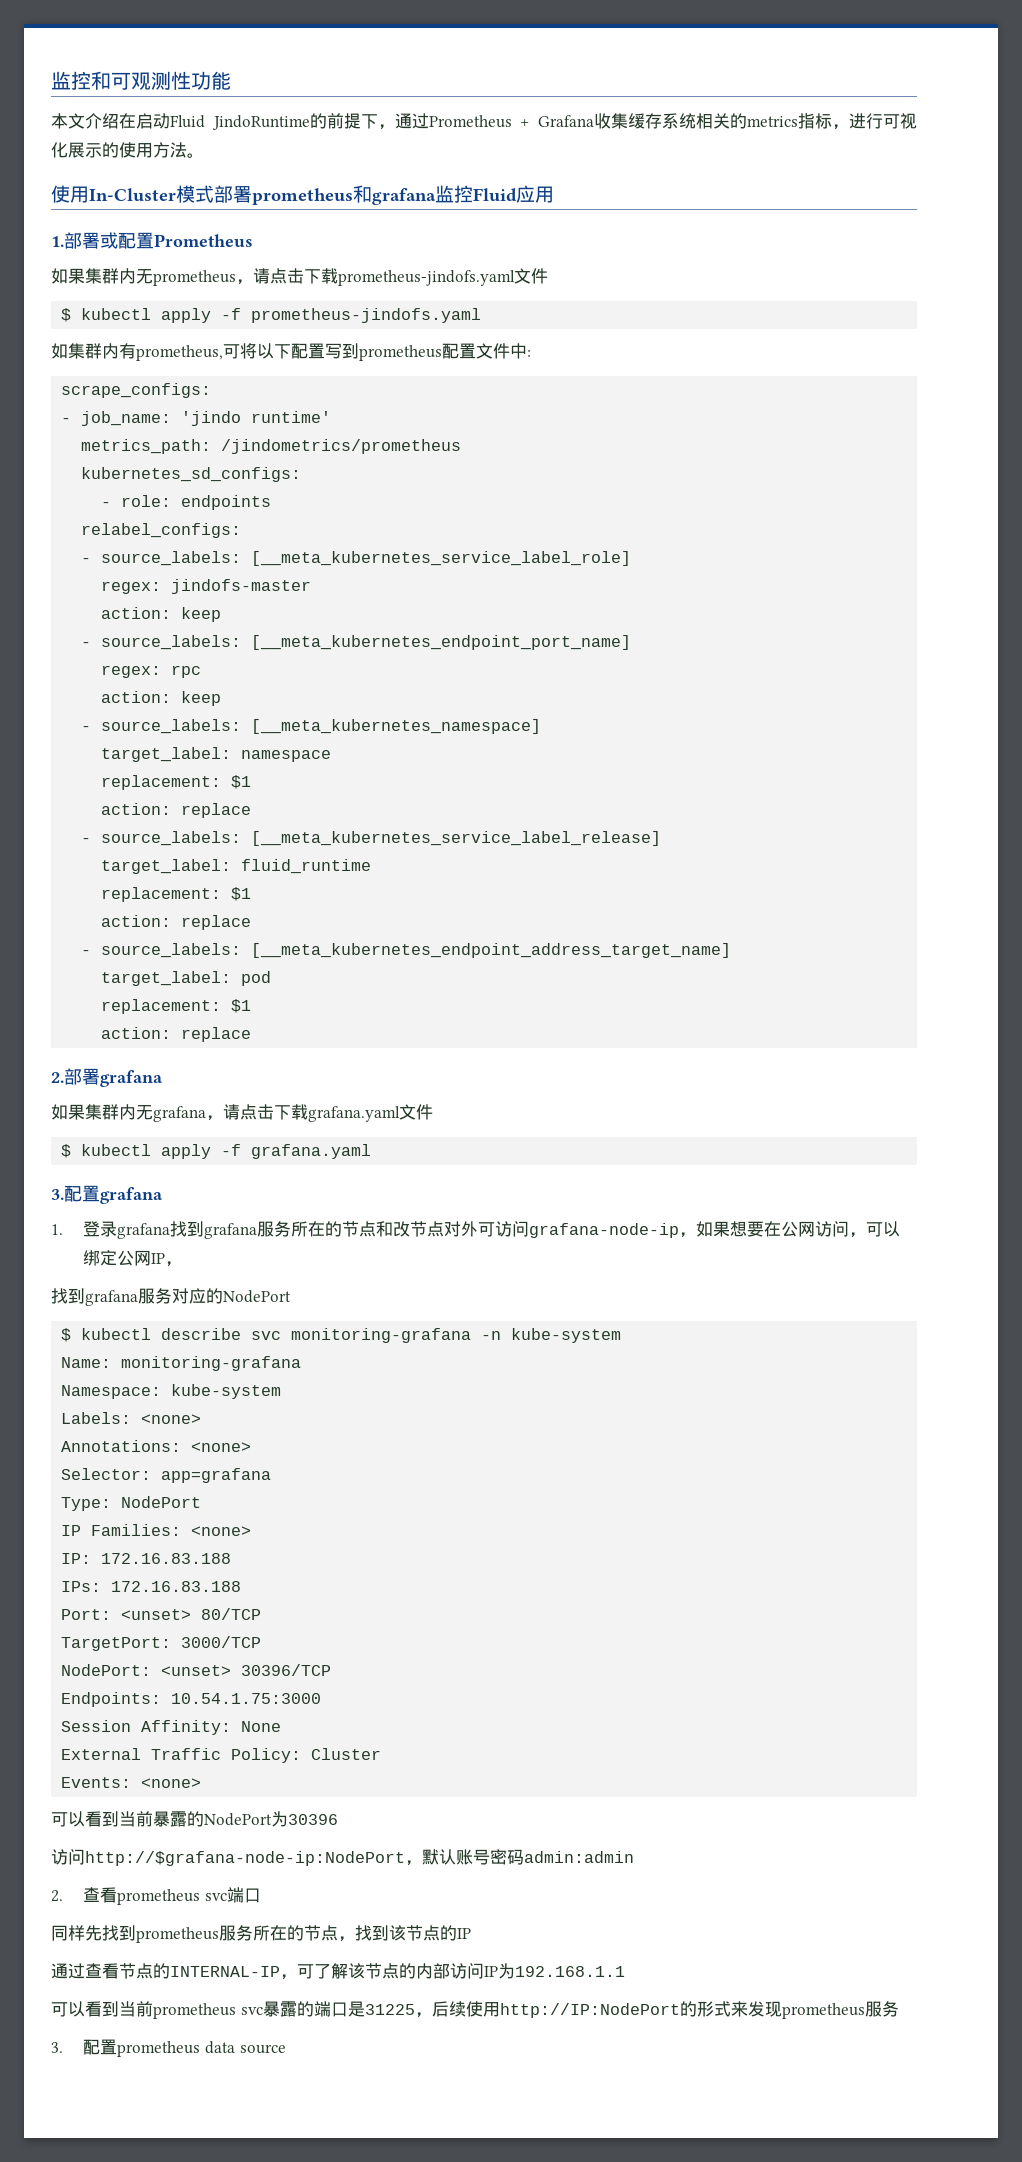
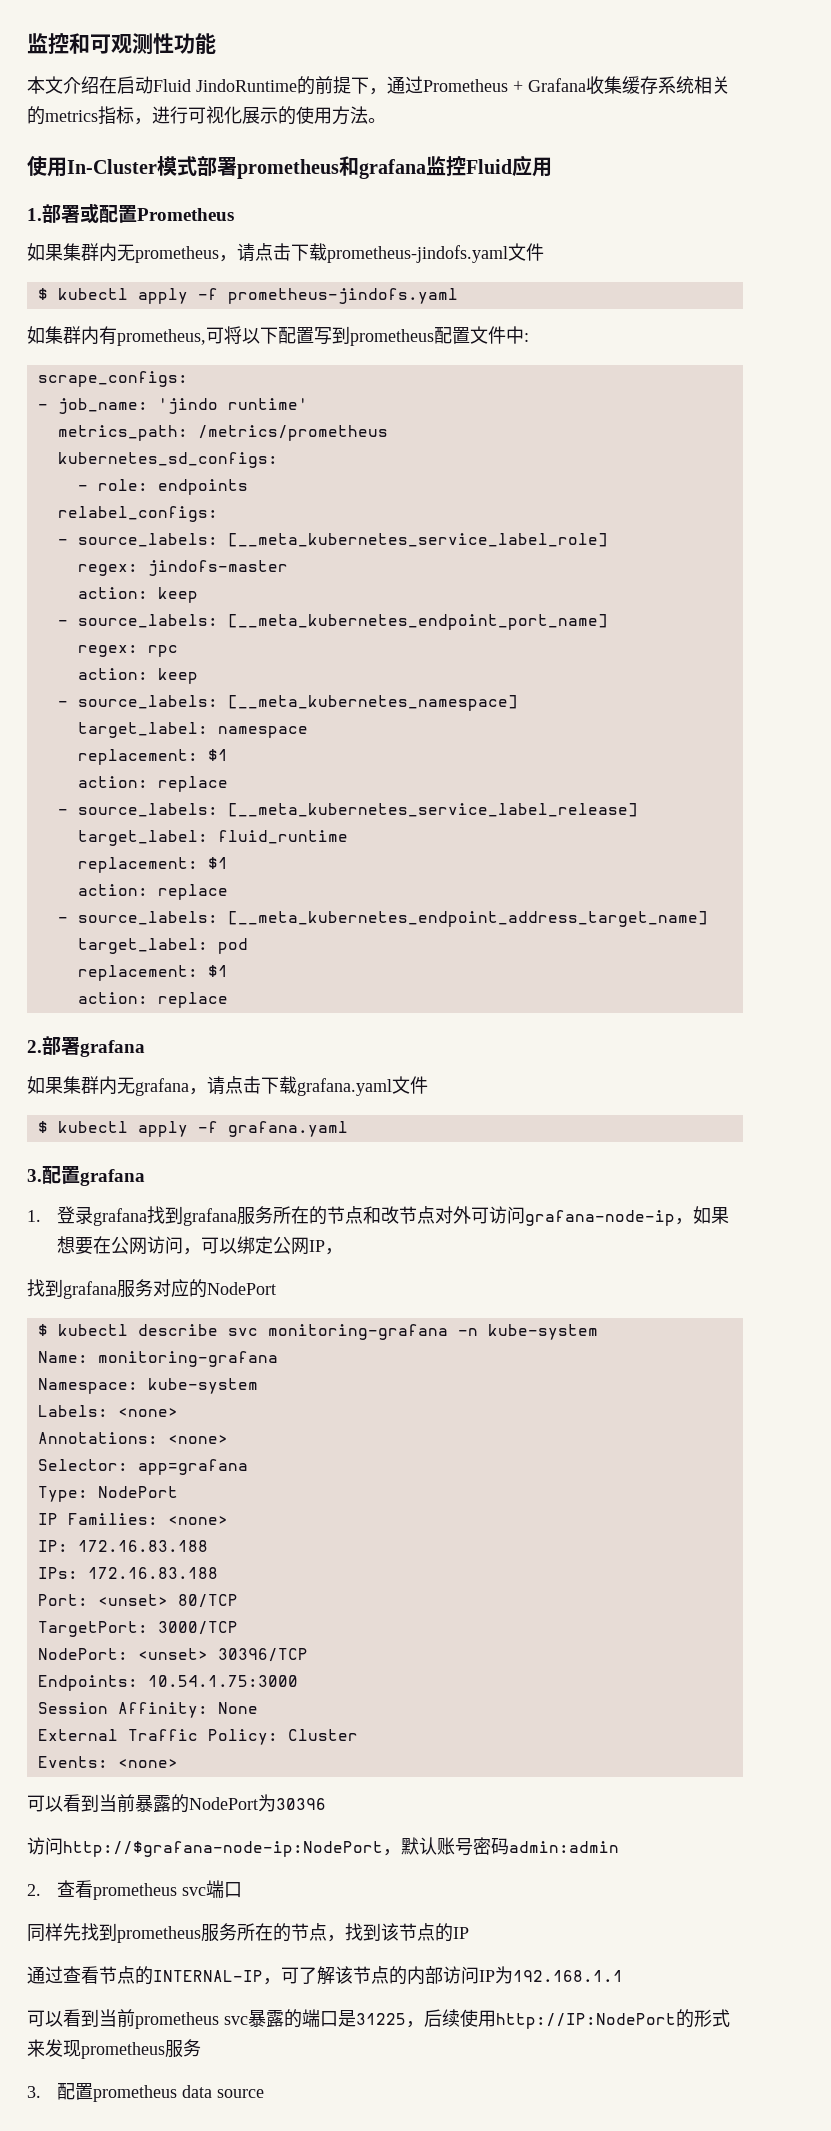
- metrics_path: /jindometrics/prometheus
+ metrics_path: /metrics/prometheus

